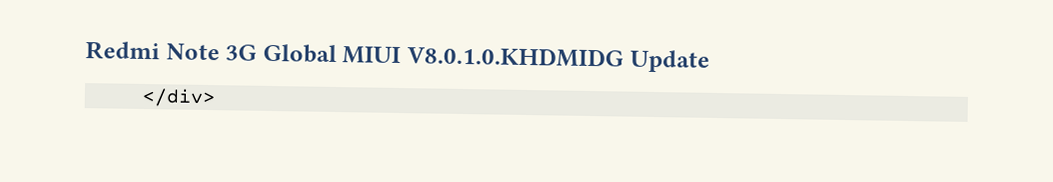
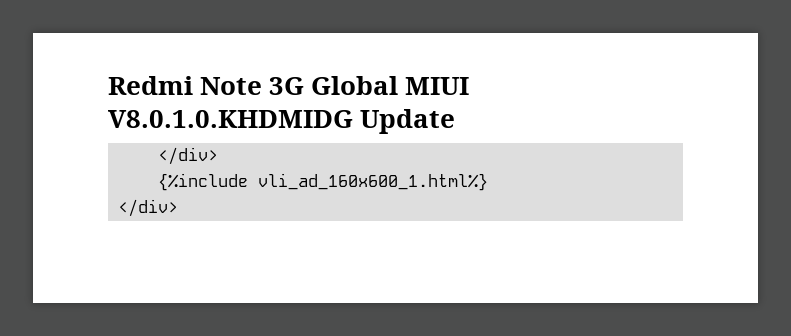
+ {%include vli_ad_160x600_1.html%}
+ </div>

